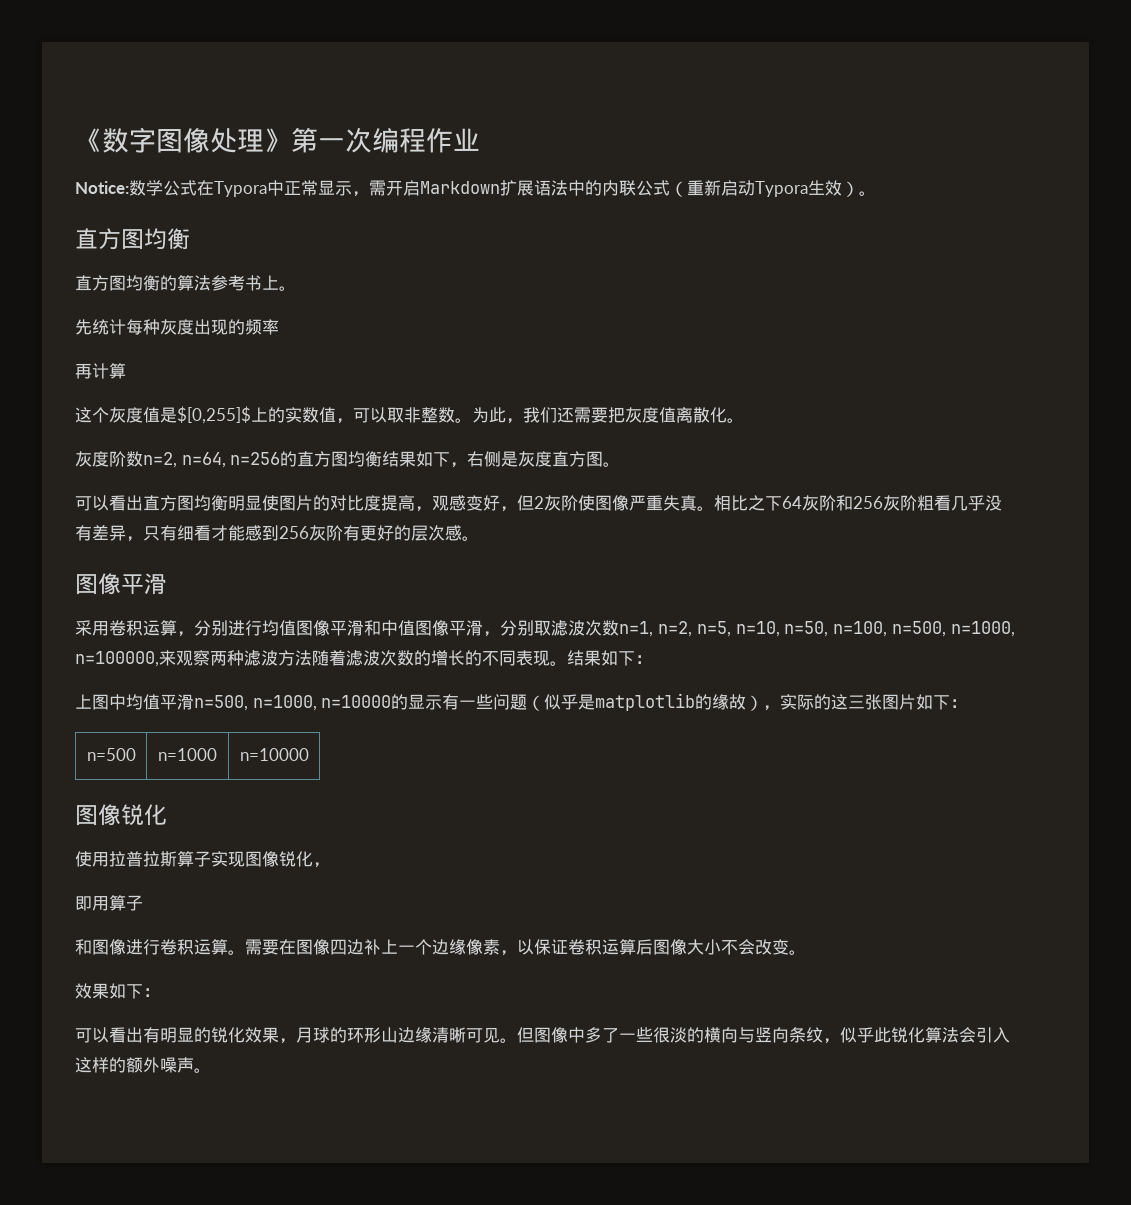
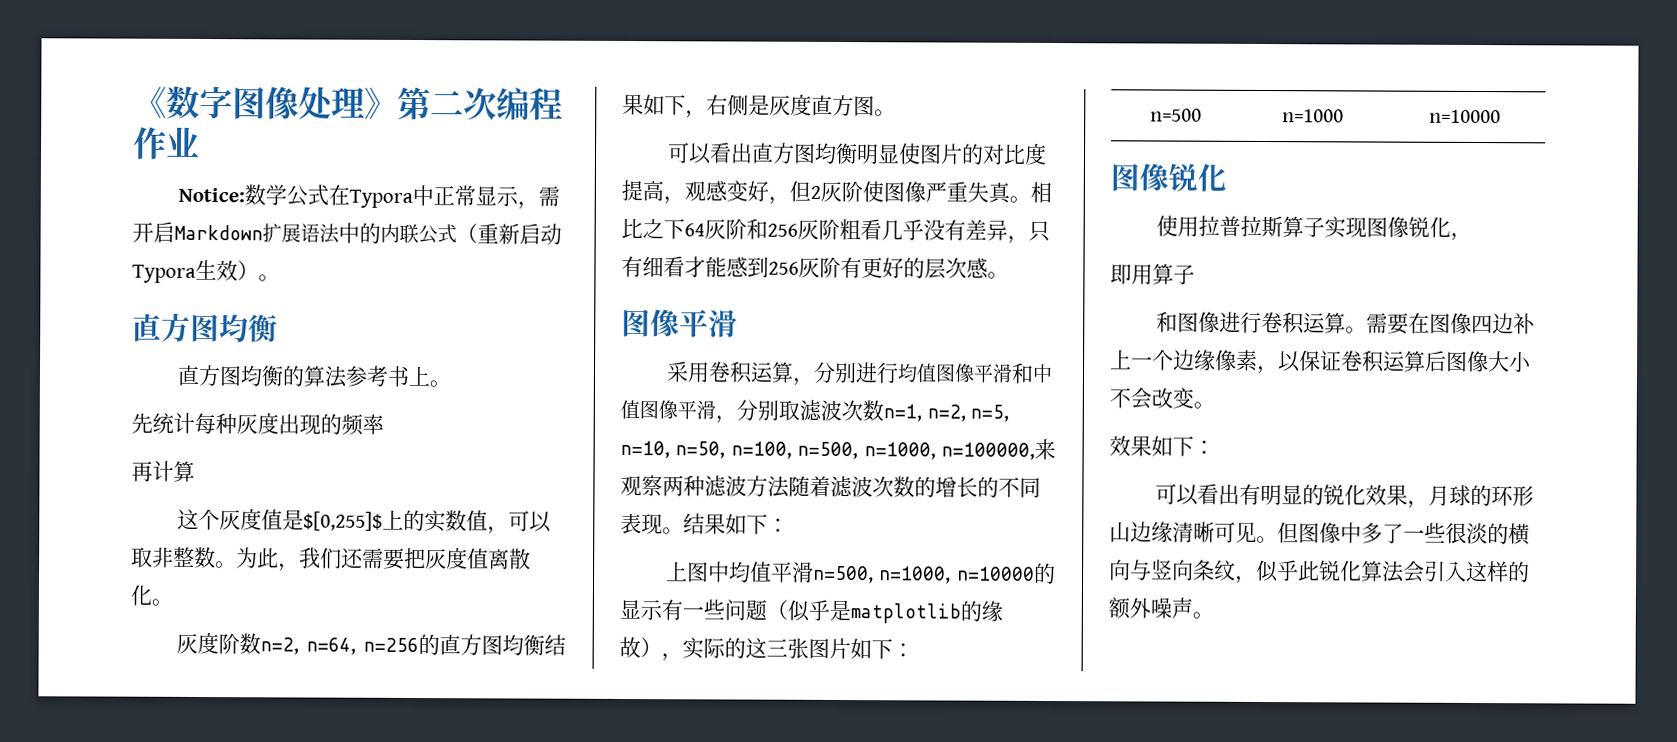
- 《数字图像处理》第一次编程作业
+ 《数字图像处理》第二次编程作业

